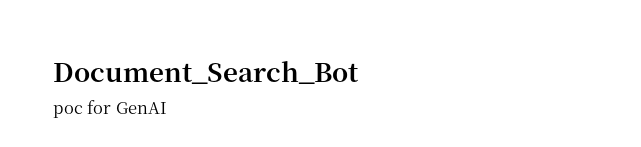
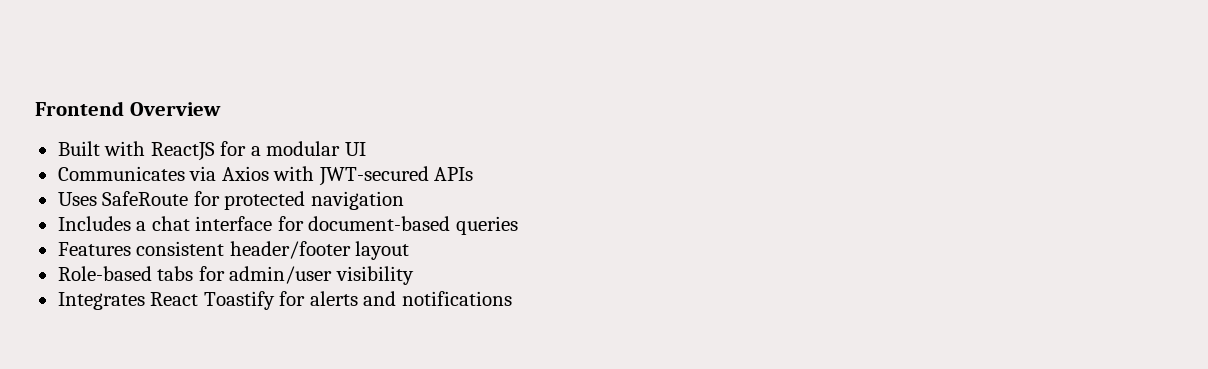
- Document_Search_Bot
- poc for GenAI
+ Frontend Overview
+ Built with ReactJS for a modular UI
+ Communicates via Axios with JWT-secured APIs
+ Uses SafeRoute for protected navigation
+ Includes a chat interface for document-based queries
+ Features consistent header/footer layout
+ Role-based tabs for admin/user visibility
+ Integrates React Toastify for alerts and notifications

